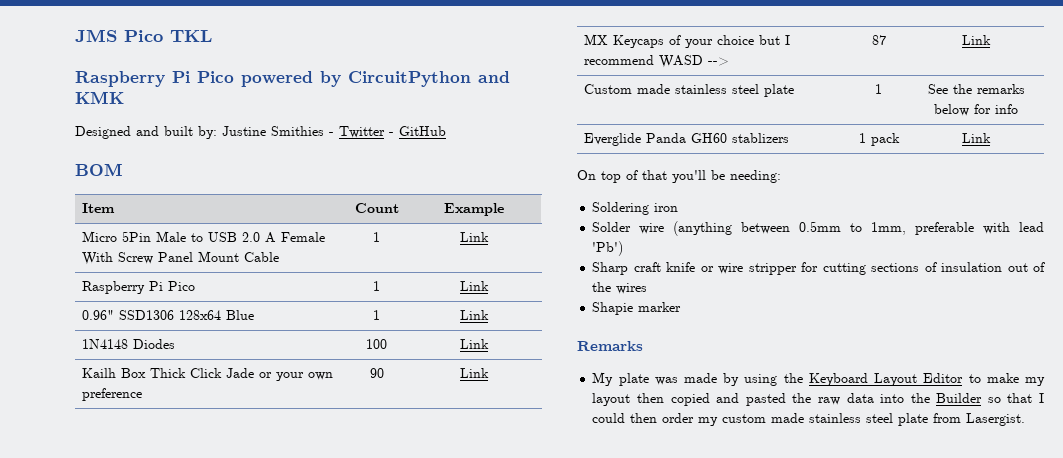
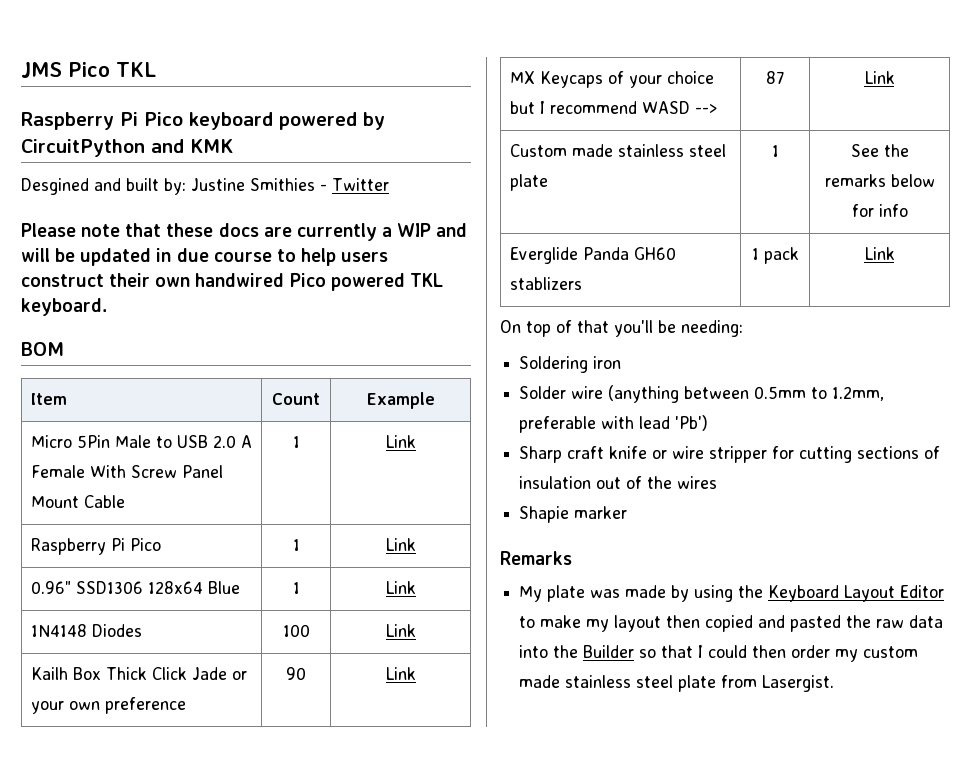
- Raspberry Pi Pico powered by CircuitPython and KMK
+ Raspberry Pi Pico keyboard powered by CircuitPython and KMK
- Designed and built by: Justine Smithies - Twitter - GitHub
+ Desgined and built by: Justine Smithies - Twitter
+ Please note that these docs are currently a WIP and will be updated in due course to help users construct their own handwired Pico powered TKL keyboard.
- Solder wire (anything between 0.5mm to 1mm, preferable with lead 'Pb')
+ Solder wire (anything between 0.5mm to 1.2mm, preferable with lead 'Pb')

